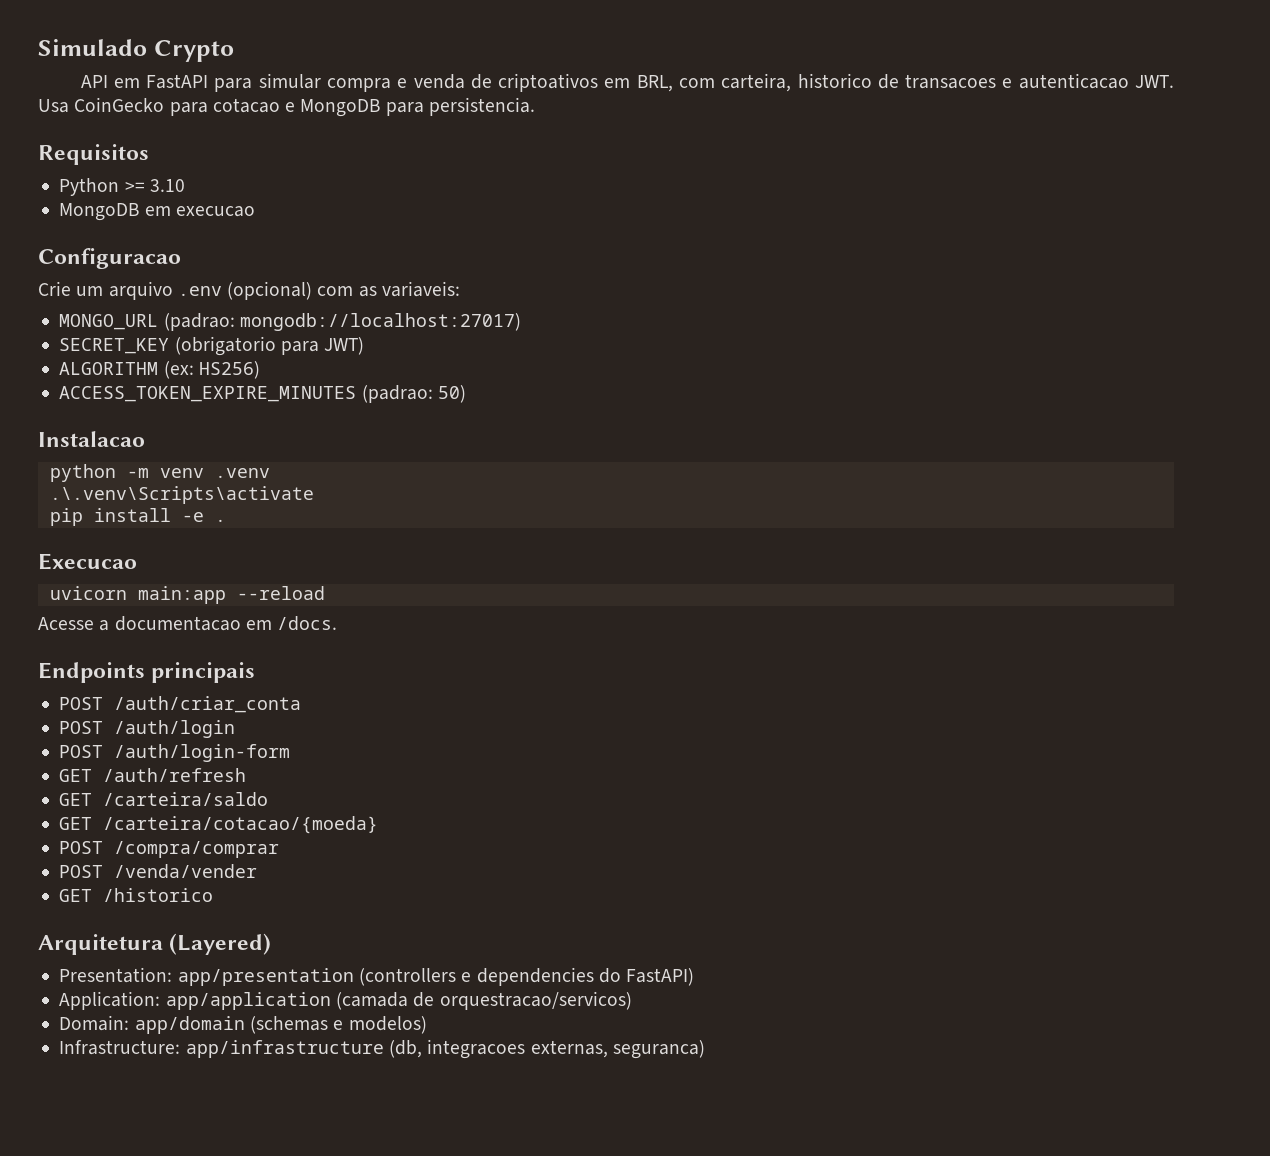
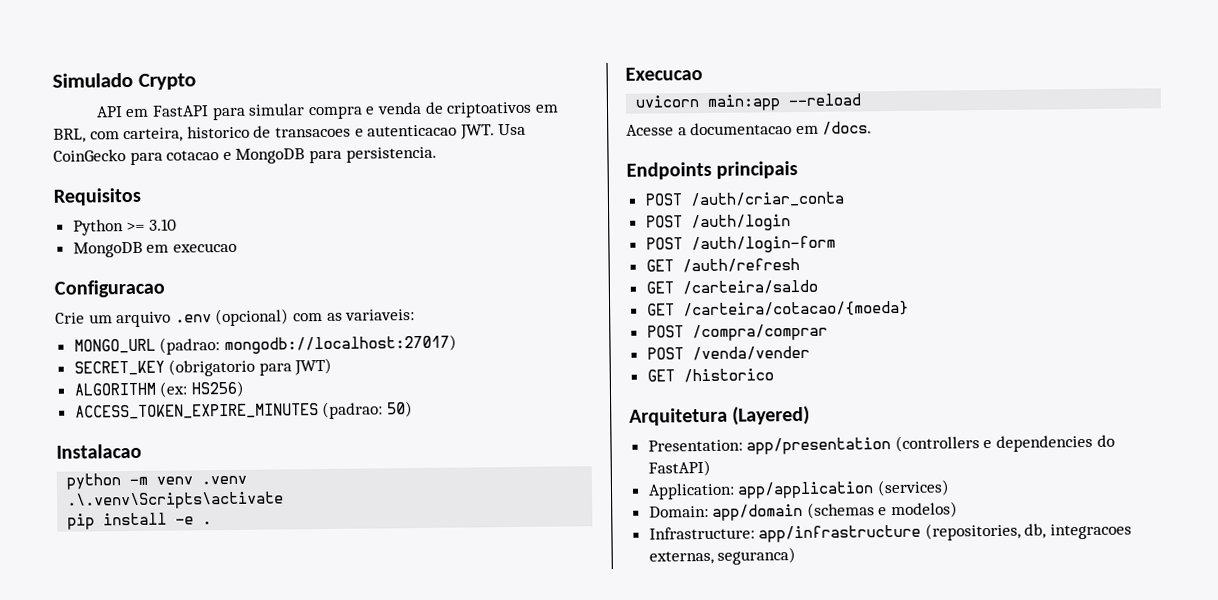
- Application: app/application (camada de orquestracao/servicos)
+ Application: app/application (services)
- Infrastructure: app/infrastructure (db, integracoes externas, seguranca)
+ Infrastructure: app/infrastructure (repositories, db, integracoes externas, seguranca)

